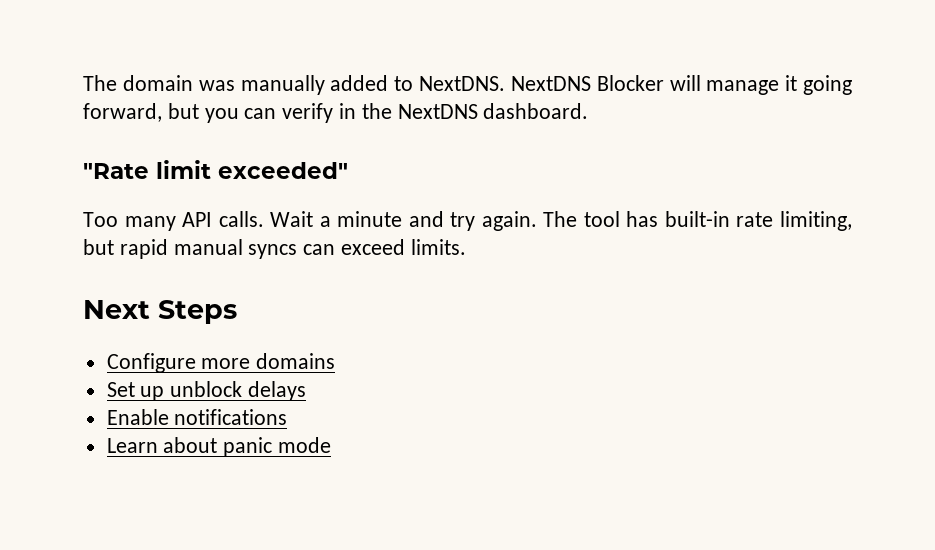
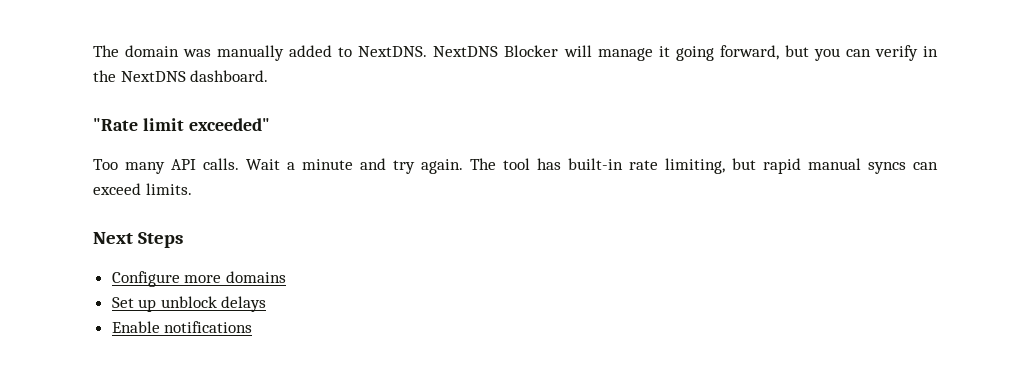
- Learn about panic mode

